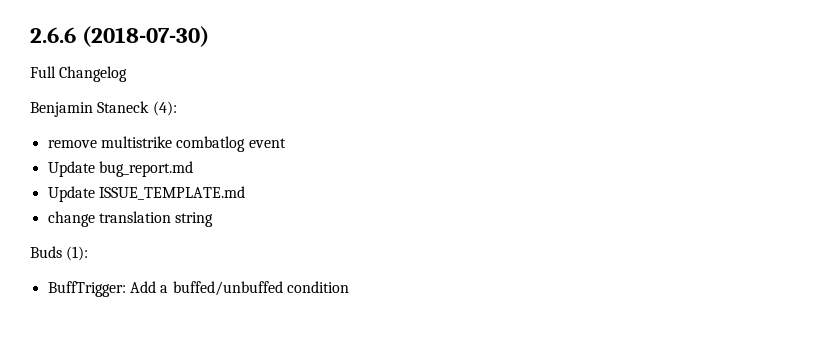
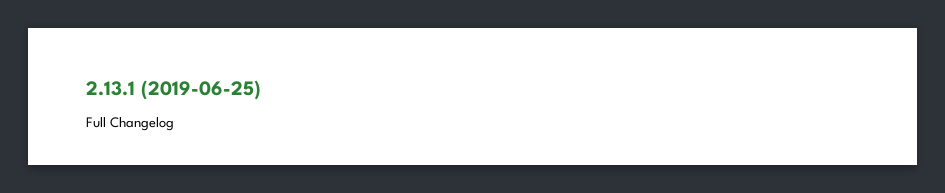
- 2.6.6 (2018-07-30)
+ 2.13.1 (2019-06-25)
- Benjamin Staneck (4):
- remove multistrike combatlog event
- Update bug_report.md
- Update ISSUE_TEMPLATE.md
- change translation string
- Buds (1):
- BuffTrigger: Add a buffed/unbuffed condition

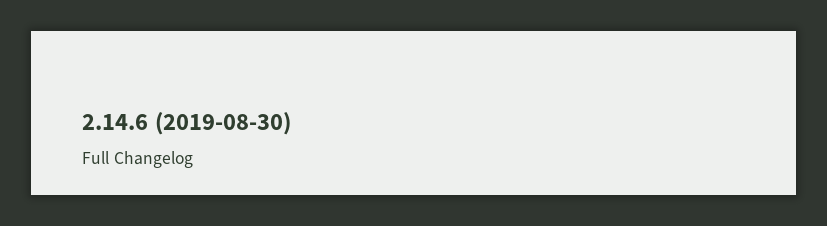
- 2.13.1 (2019-06-25)
+ 2.14.6 (2019-08-30)

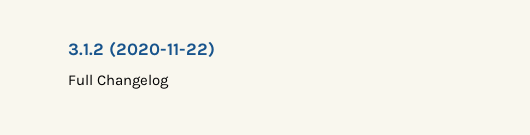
- 2.14.6 (2019-08-30)
+ 3.1.2 (2020-11-22)

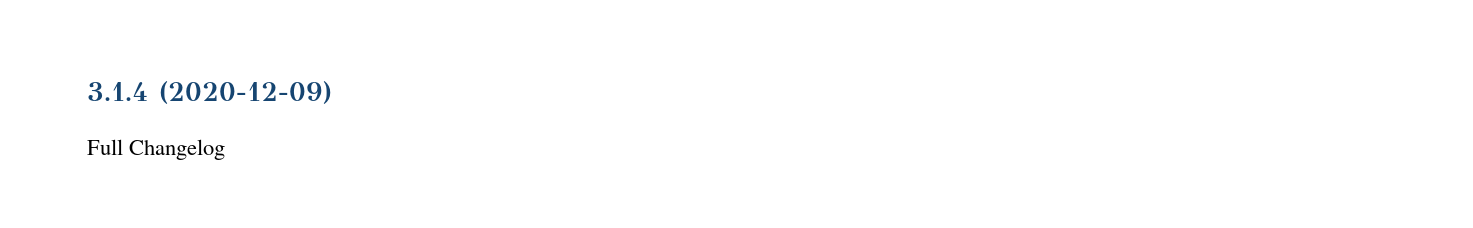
- 3.1.2 (2020-11-22)
+ 3.1.4 (2020-12-09)

